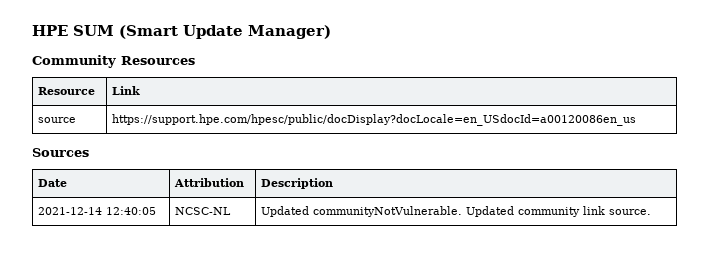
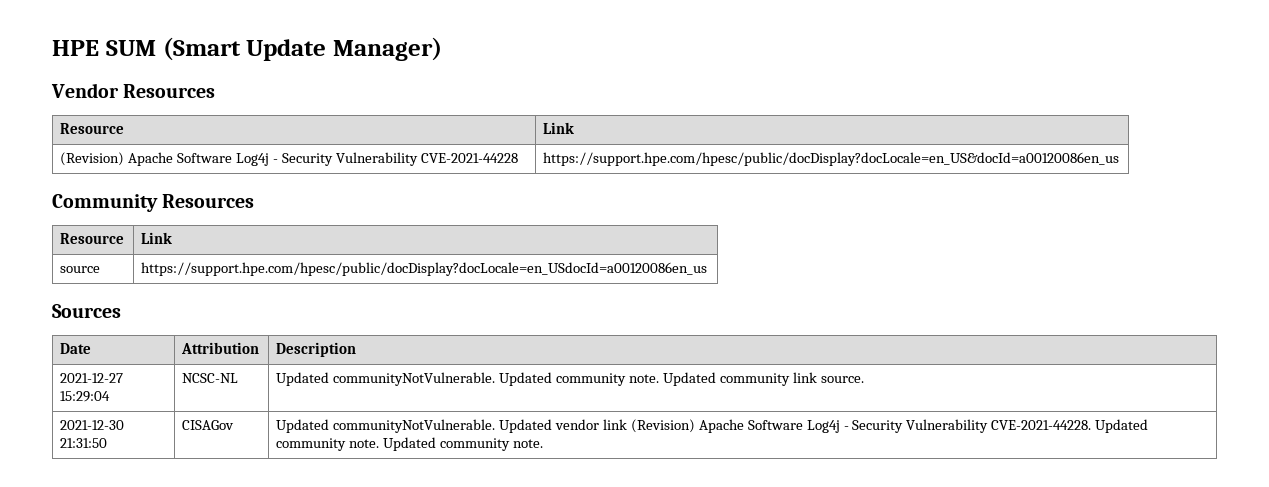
+ Vendor Resources
+ Resource | Link
+ (Revision) Apache Software Log4j - Security Vulnerability CVE-2021-44228 | https://support.hpe.com/hpesc/public/docDisplay?docLocale=en_US&docId=a00120086en_us
- 2021-12-14 12:40:05 | NCSC-NL | Updated communityNotVulnerable. Updated community link source.
+ 2021-12-27 15:29:04 | NCSC-NL | Updated communityNotVulnerable. Updated community note. Updated community link source.
+ 2021-12-30 21:31:50 | CISAGov | Updated communityNotVulnerable. Updated vendor link (Revision) Apache Software Log4j - Security Vulnerability CVE-2021-44228. Updated community note. Updated community note.

